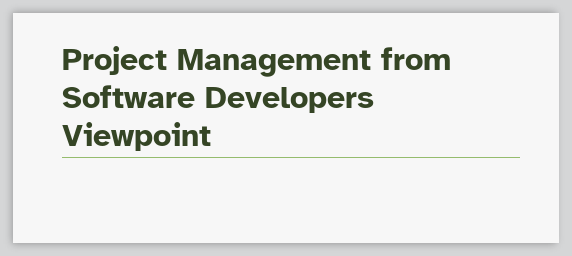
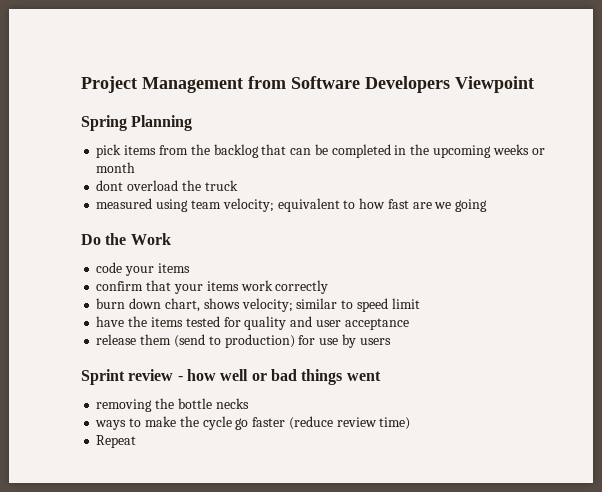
+ Spring Planning
+ pick items from the backlog that can be completed in the upcoming weeks or month
+ dont overload the truck
+ measured using team velocity; equivalent to how fast are we going
+ Do the Work
+ code your items
+ confirm that your items work correctly
+ burn down chart, shows velocity; similar to speed limit
+ have the items tested for quality and user acceptance
+ release them (send to production) for use by users
+ Sprint review - how well or bad things went
+ removing the bottle necks
+ ways to make the cycle go faster (reduce review time)
+ Repeat

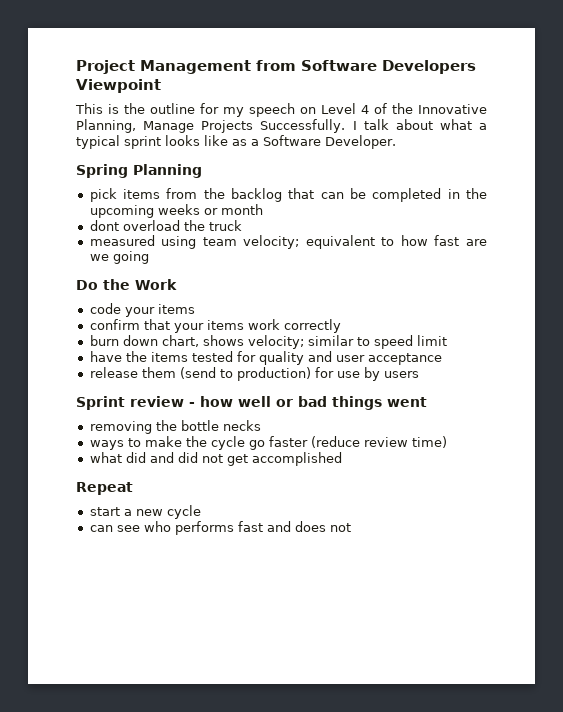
+ This is the outline for my speech on Level 4 of the Innovative Planning, Manage Projects Successfully. I talk about what a typical sprint looks like as a Software Developer.
+ what did and did not get accomplished
  Repeat
+ start a new cycle
+ can see who performs fast and does not

